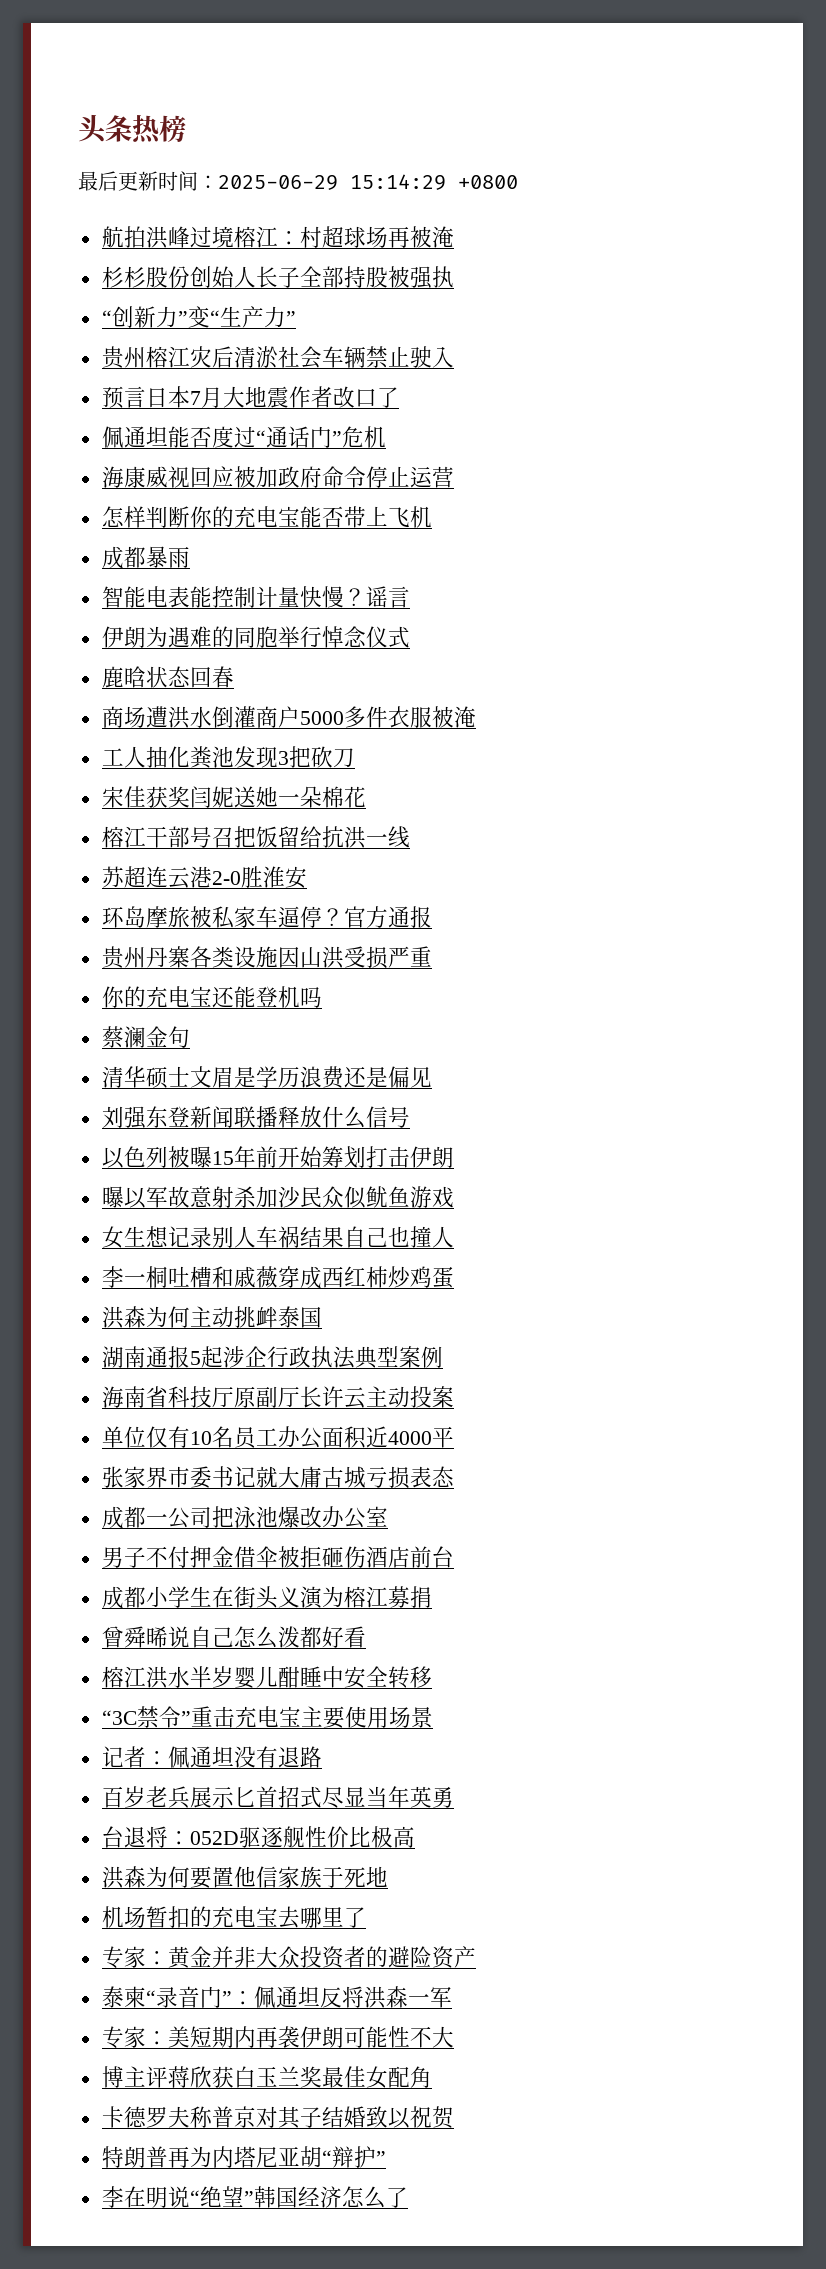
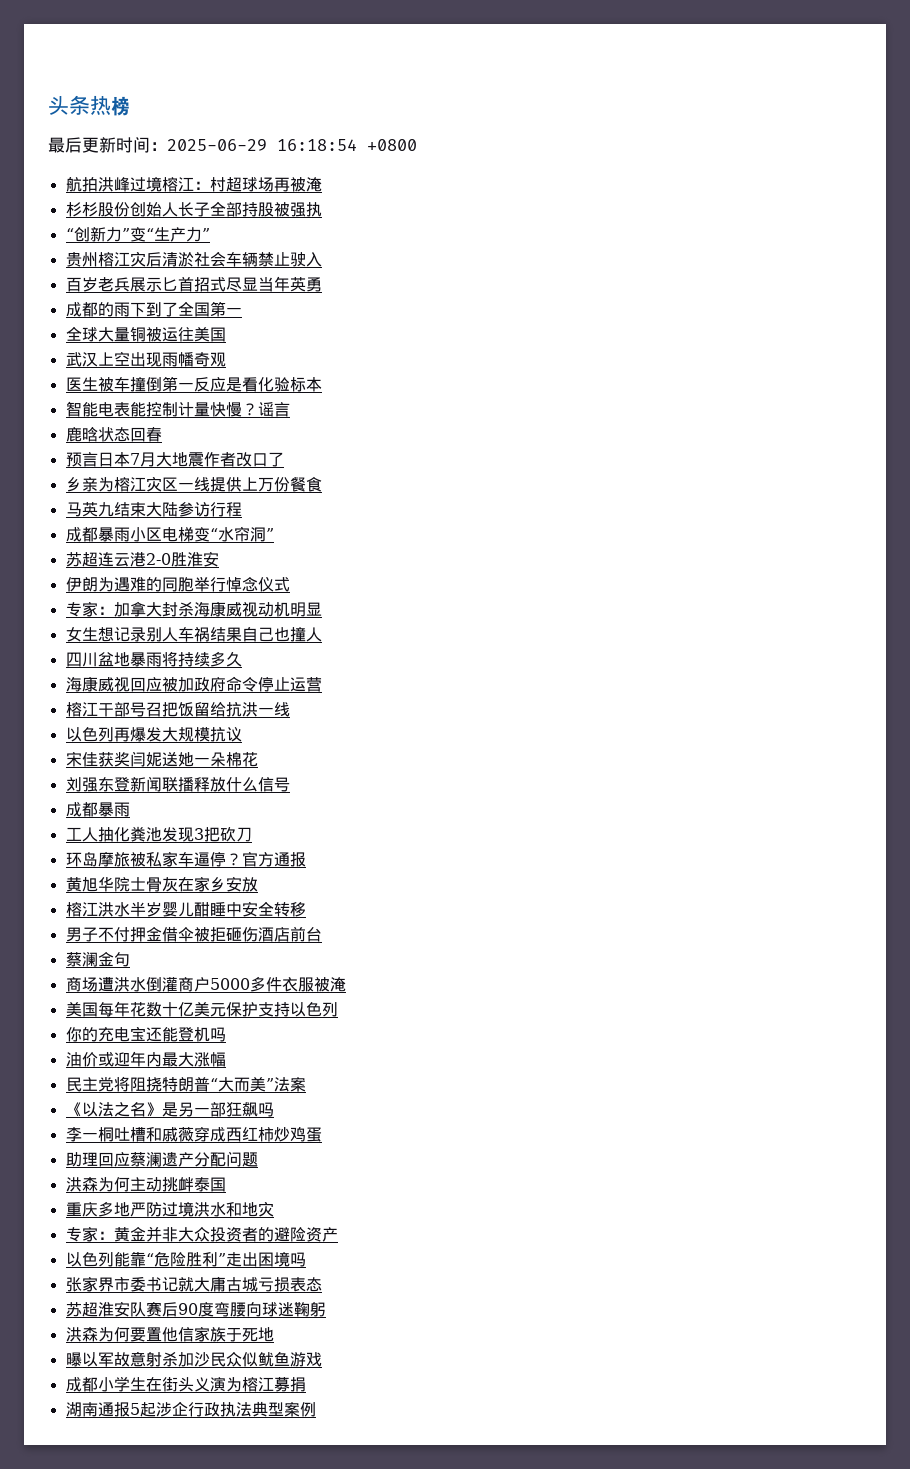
- 最后更新时间：2025-06-29 15:14:29 +0800
+ 最后更新时间：2025-06-29 16:18:54 +0800
+ 百岁老兵展示匕首招式尽显当年英勇
+ 成都的雨下到了全国第一
+ 全球大量铜被运往美国
+ 武汉上空出现雨幡奇观
+ 医生被车撞倒第一反应是看化验标本
+ 智能电表能控制计量快慢？谣言
+ 鹿晗状态回春
- 佩通坦能否度过“通话门”危机
+ 乡亲为榕江灾区一线提供上万份餐食
+ 马英九结束大陆参访行程
+ 成都暴雨小区电梯变“水帘洞”
+ 苏超连云港2-0胜淮安
+ 伊朗为遇难的同胞举行悼念仪式
+ 专家：加拿大封杀海康威视动机明显
+ 女生想记录别人车祸结果自己也撞人
+ 四川盆地暴雨将持续多久
- 怎样判断你的充电宝能否带上飞机
+ 榕江干部号召把饭留给抗洪一线
+ 以色列再爆发大规模抗议
+ 宋佳获奖闫妮送她一朵棉花
+ 刘强东登新闻联播释放什么信号
  成都暴雨
- 智能电表能控制计量快慢？谣言
- 伊朗为遇难的同胞举行悼念仪式
- 鹿晗状态回春
+ 工人抽化粪池发现3把砍刀
+ 环岛摩旅被私家车逼停？官方通报
+ 黄旭华院士骨灰在家乡安放
+ 榕江洪水半岁婴儿酣睡中安全转移
+ 男子不付押金借伞被拒砸伤酒店前台
+ 蔡澜金句
- 工人抽化粪池发现3把砍刀
- 宋佳获奖闫妮送她一朵棉花
- 榕江干部号召把饭留给抗洪一线
- 苏超连云港2-0胜淮安
- 环岛摩旅被私家车逼停？官方通报
- 贵州丹寨各类设施因山洪受损严重
+ 美国每年花数十亿美元保护支持以色列
- 蔡澜金句
- 清华硕士文眉是学历浪费还是偏见
- 刘强东登新闻联播释放什么信号
- 以色列被曝15年前开始筹划打击伊朗
- 曝以军故意射杀加沙民众似鱿鱼游戏
- 女生想记录别人车祸结果自己也撞人
+ 油价或迎年内最大涨幅
+ 民主党将阻挠特朗普“大而美”法案
+ 《以法之名》是另一部狂飙吗
+ 助理回应蔡澜遗产分配问题
- 湖南通报5起涉企行政执法典型案例
- 海南省科技厅原副厅长许云主动投案
- 单位仅有10名员工办公面积近4000平
- 张家界市委书记就大庸古城亏损表态
- 成都一公司把泳池爆改办公室
- 男子不付押金借伞被拒砸伤酒店前台
- 成都小学生在街头义演为榕江募捐
- 曾舜晞说自己怎么泼都好看
- 榕江洪水半岁婴儿酣睡中安全转移
- “3C禁令”重击充电宝主要使用场景
- 记者：佩通坦没有退路
- 百岁老兵展示匕首招式尽显当年英勇
- 台退将：052D驱逐舰性价比极高
- 洪森为何要置他信家族于死地
- 机场暂扣的充电宝去哪里了
+ 重庆多地严防过境洪水和地灾
- 泰柬“录音门”：佩通坦反将洪森一军
- 专家：美短期内再袭伊朗可能性不大
- 博主评蒋欣获白玉兰奖最佳女配角
- 卡德罗夫称普京对其子结婚致以祝贺
- 特朗普再为内塔尼亚胡“辩护”
- 李在明说“绝望”韩国经济怎么了
+ 以色列能靠“危险胜利”走出困境吗
+ 张家界市委书记就大庸古城亏损表态
+ 苏超淮安队赛后90度弯腰向球迷鞠躬
+ 洪森为何要置他信家族于死地
+ 曝以军故意射杀加沙民众似鱿鱼游戏
+ 成都小学生在街头义演为榕江募捐
+ 湖南通报5起涉企行政执法典型案例

